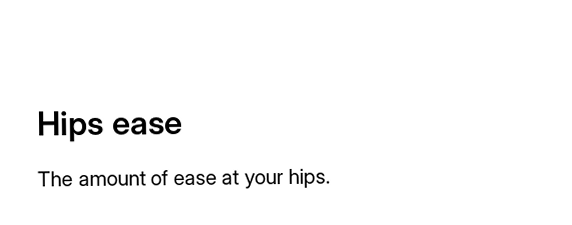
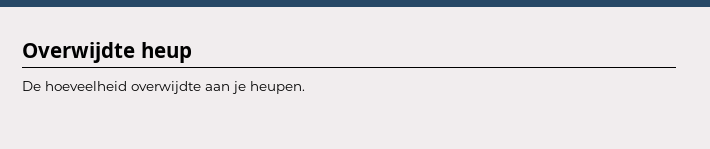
- Hips ease
- The amount of ease at your hips.
+ Overwijdte heup
+ De hoeveelheid overwijdte aan je heupen.

